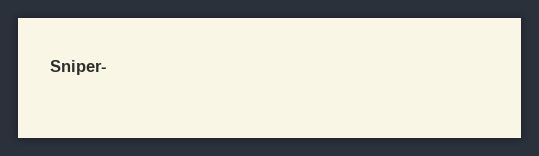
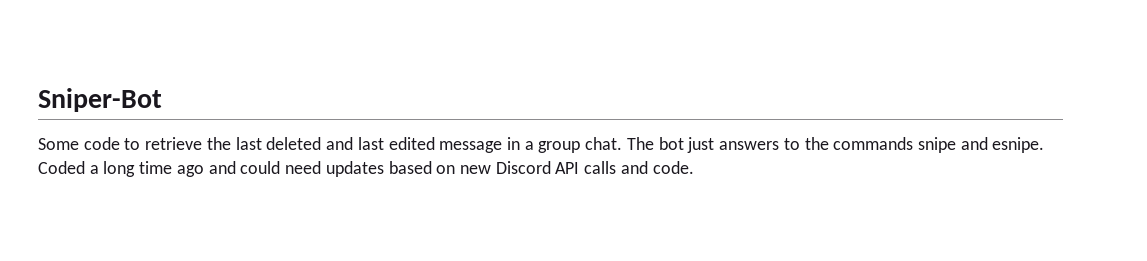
- Sniper-
+ Sniper-Bot
+ Some code to retrieve the last deleted and last edited message in a group chat. The bot just answers to the commands snipe and esnipe. Coded a long time ago and could need updates based on new Discord API calls and code.

